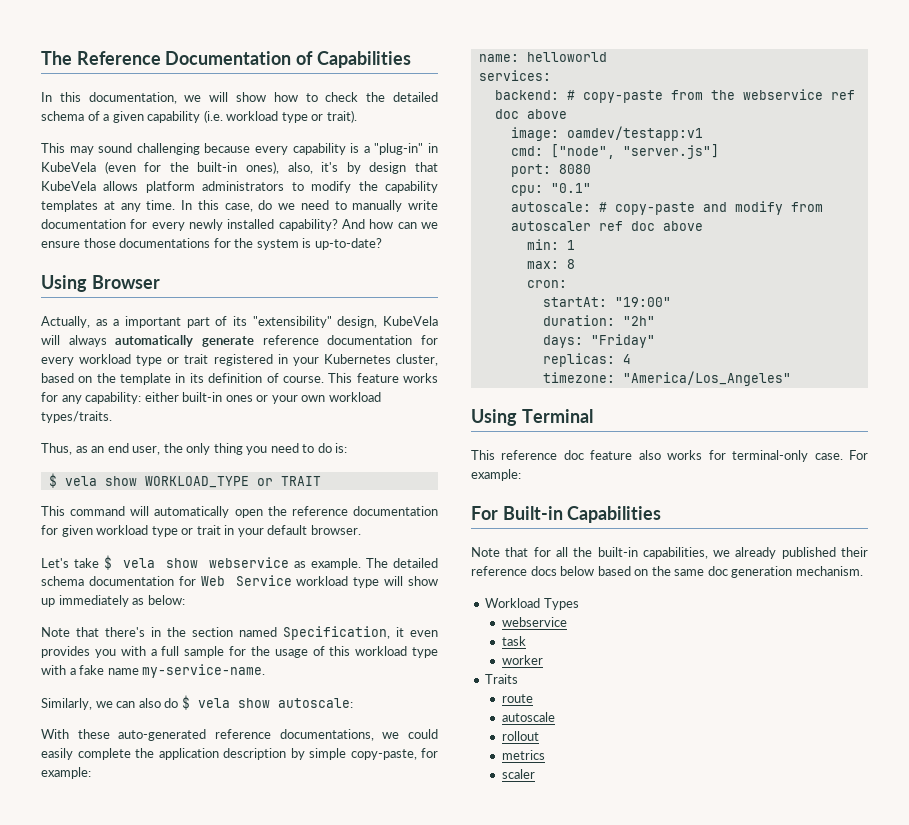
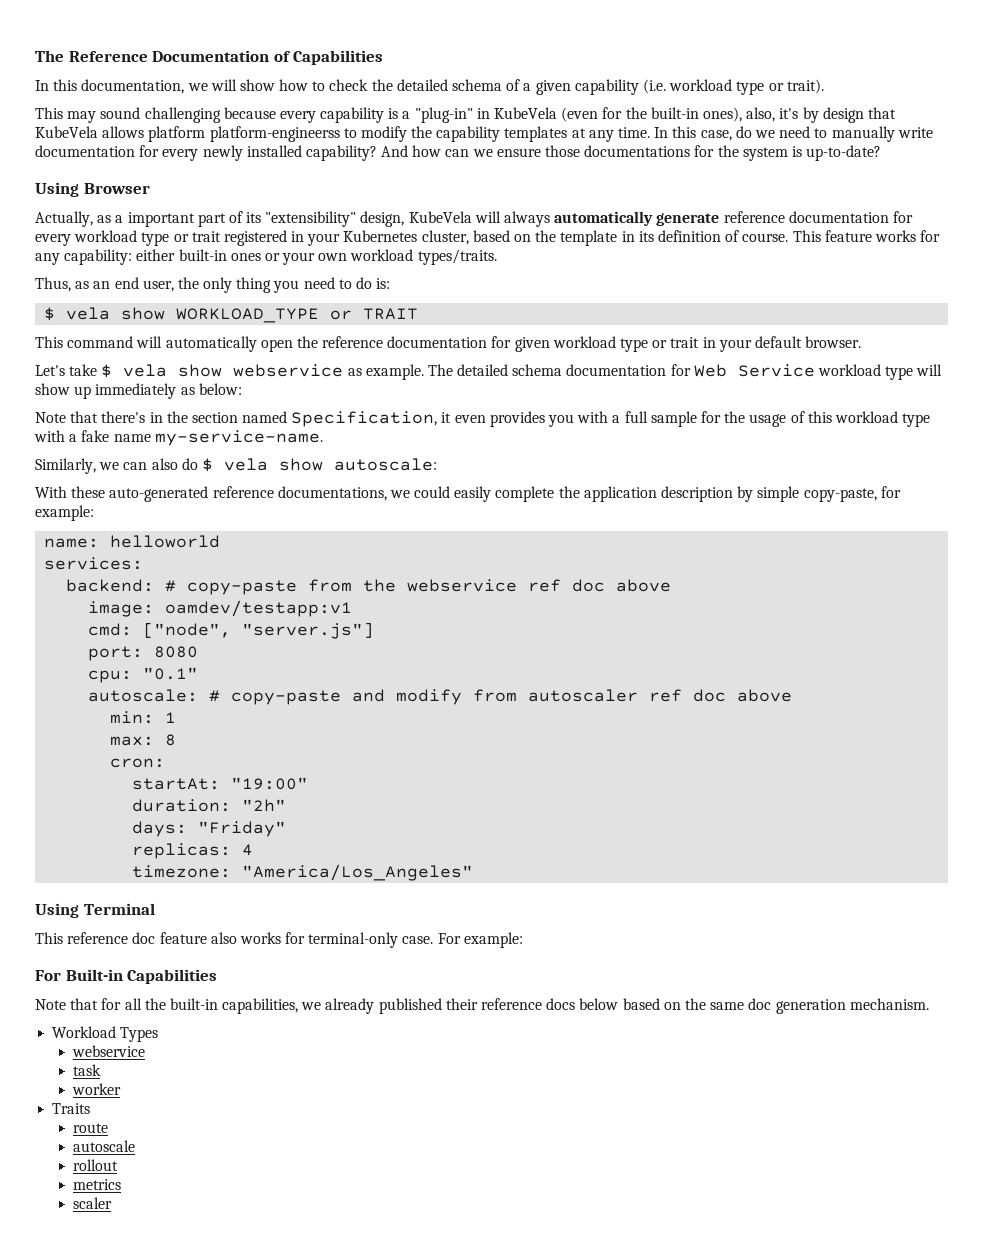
- This may sound challenging because every capability is a "plug-in" in KubeVela (even for the built-in ones), also, it's by design that KubeVela allows platform administrators to modify the capability templates at any time.
+ This may sound challenging because every capability is a "plug-in" in KubeVela (even for the built-in ones), also, it's by design that KubeVela allows platform platform-engineerss to modify the capability templates at any time.

